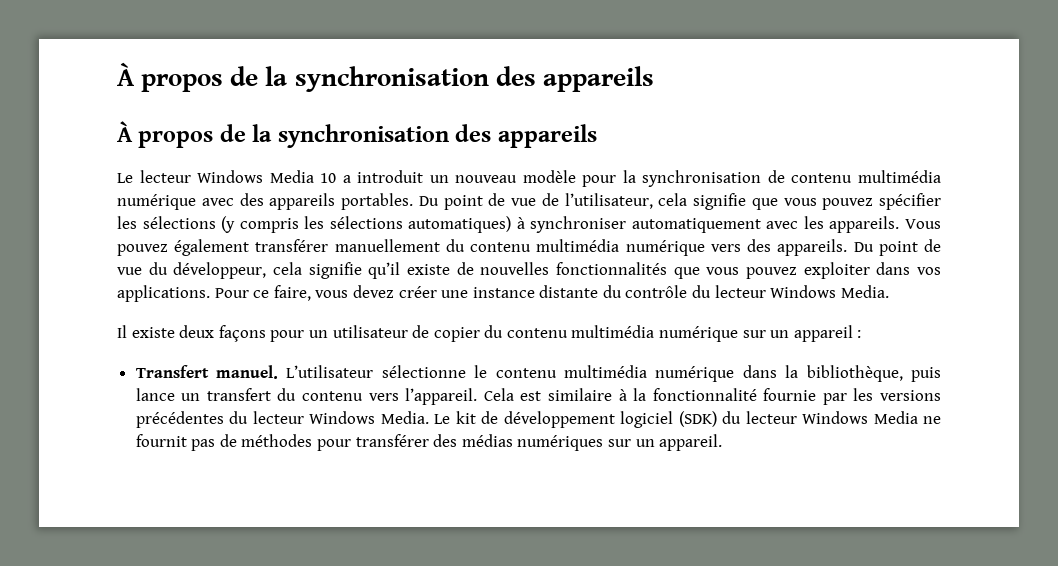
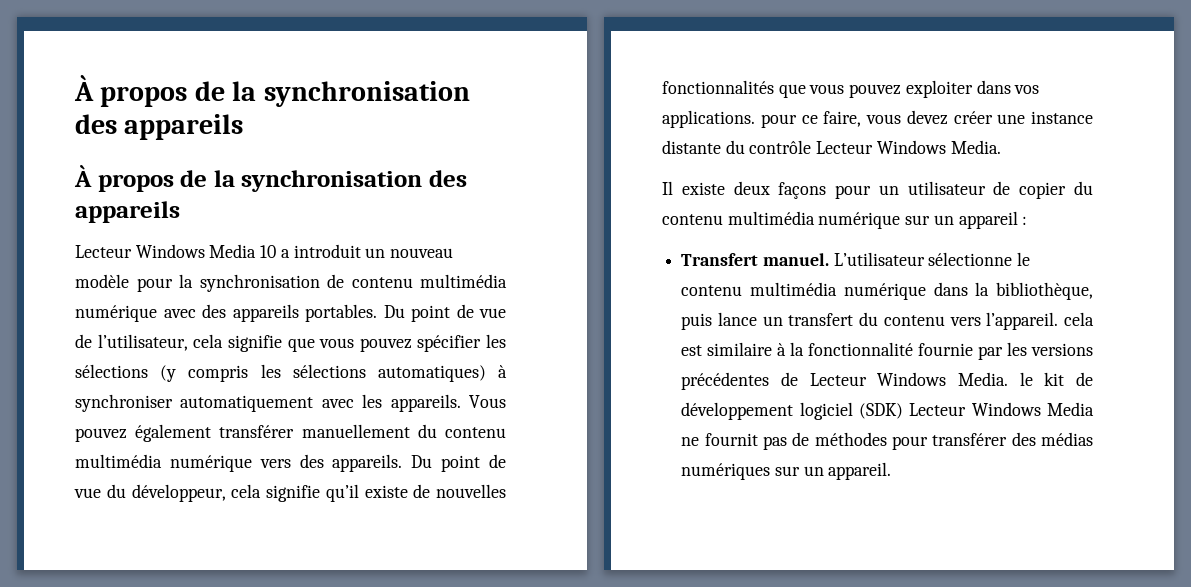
- Le lecteur Windows Media 10 a introduit un nouveau modèle pour la synchronisation de contenu multimédia numérique avec des appareils portables.
+ Lecteur Windows Media 10 a introduit un nouveau modèle pour la synchronisation de contenu multimédia numérique avec des appareils portables.
- Du point de vue du développeur, cela signifie qu’il existe de nouvelles fonctionnalités que vous pouvez exploiter dans vos applications. Pour ce faire, vous devez créer une instance distante du contrôle du lecteur Windows Media.
+ Du point de vue du développeur, cela signifie qu’il existe de nouvelles fonctionnalités que vous pouvez exploiter dans vos applications. pour ce faire, vous devez créer une instance distante du contrôle Lecteur Windows Media.
- L’utilisateur sélectionne le contenu multimédia numérique dans la bibliothèque, puis lance un transfert du contenu vers l’appareil. Cela est similaire à la fonctionnalité fournie par les versions précédentes du lecteur Windows Media. Le kit de développement logiciel (SDK) du lecteur Windows Media ne fournit pas de méthodes pour transférer des médias numériques sur un appareil.
+ L’utilisateur sélectionne le contenu multimédia numérique dans la bibliothèque, puis lance un transfert du contenu vers l’appareil. cela est similaire à la fonctionnalité fournie par les versions précédentes de Lecteur Windows Media. le kit de développement logiciel (SDK) Lecteur Windows Media ne fournit pas de méthodes pour transférer des médias numériques sur un appareil.

